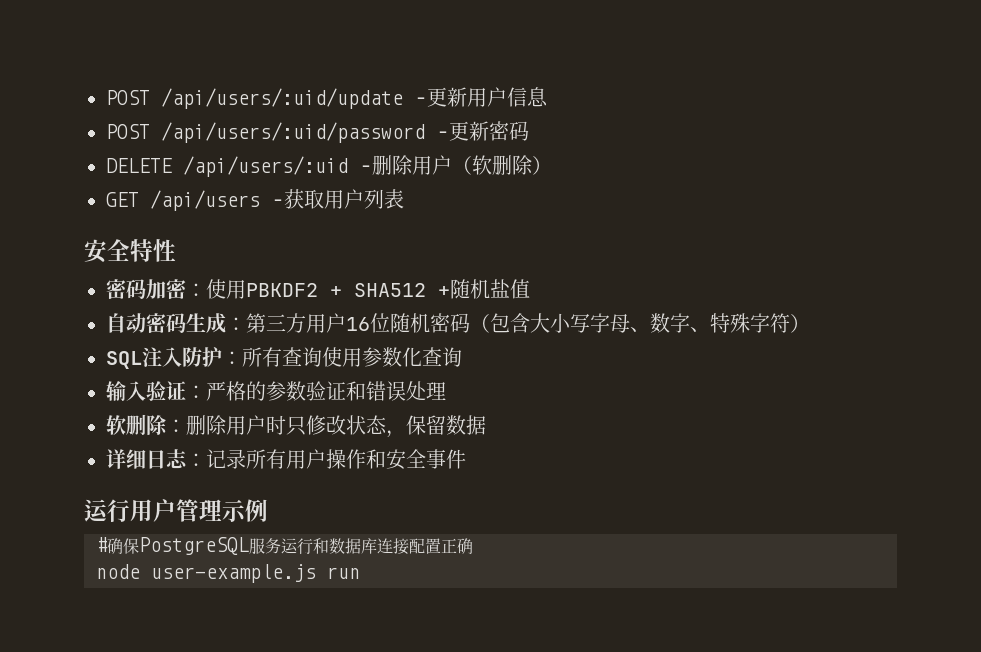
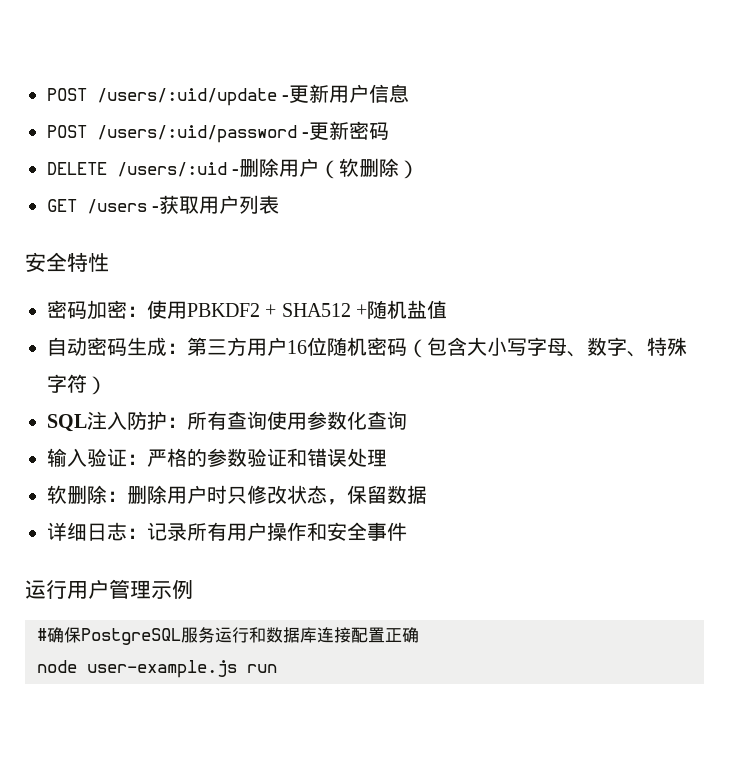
- POST /api/users/:uid/update -更新用户信息
+ POST /users/:uid/update -更新用户信息
- POST /api/users/:uid/password -更新密码
+ POST /users/:uid/password -更新密码
- DELETE /api/users/:uid -删除用户（软删除）
+ DELETE /users/:uid -删除用户（软删除）
- GET /api/users -获取用户列表
+ GET /users -获取用户列表

